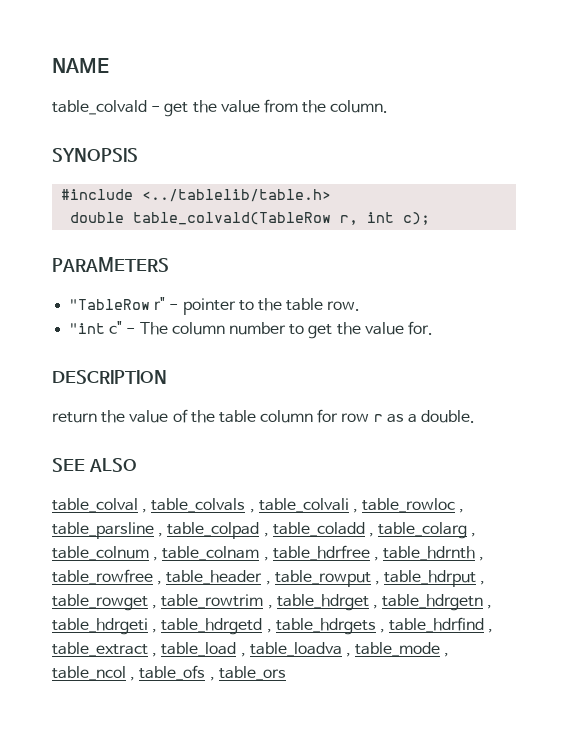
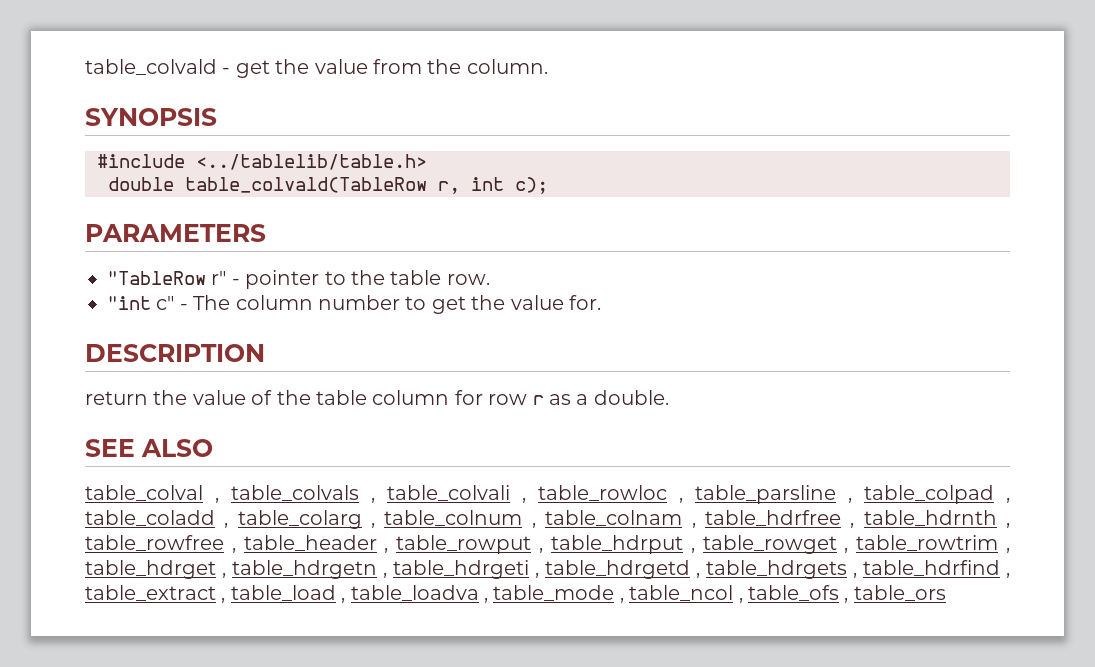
- NAME

